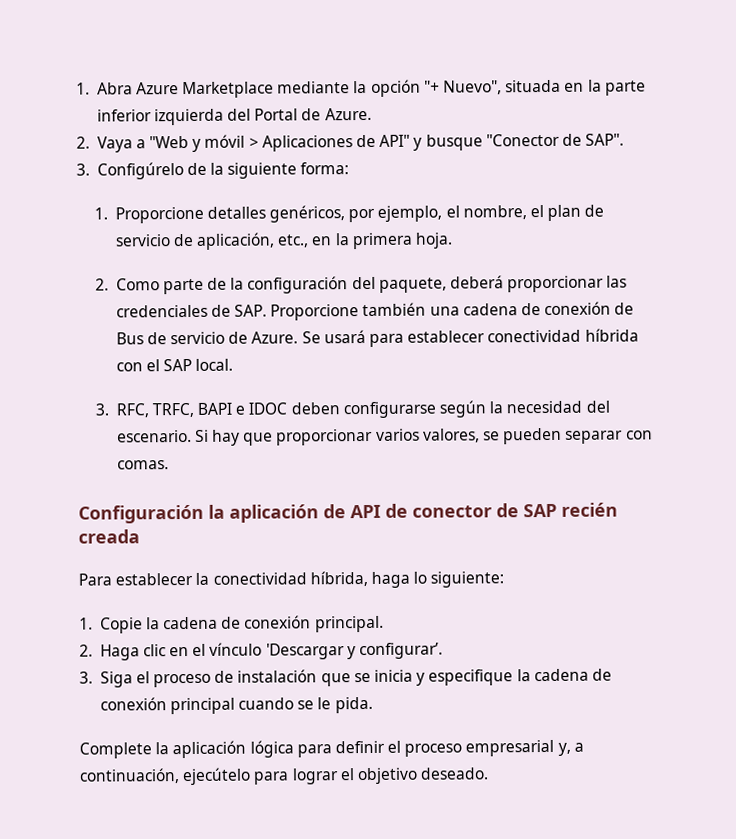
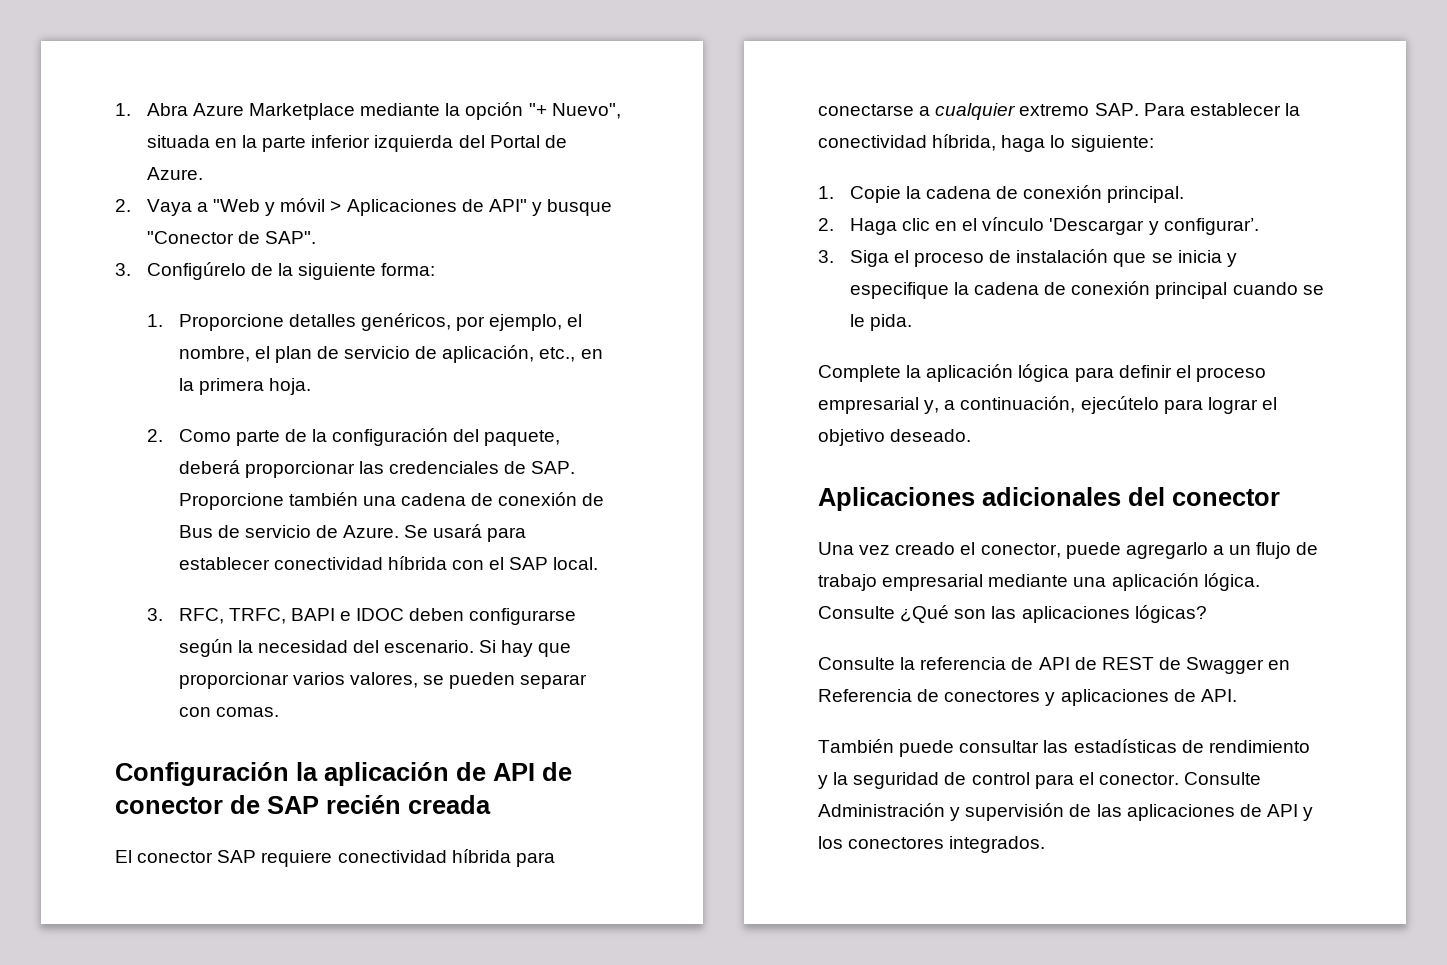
- Para establecer la conectividad híbrida, haga lo siguiente:
+ El conector SAP requiere conectividad híbrida para conectarse a cualquier extremo SAP. Para establecer la conectividad híbrida, haga lo siguiente:
+ Aplicaciones adicionales del conector
+ Una vez creado el conector, puede agregarlo a un flujo de trabajo empresarial mediante una aplicación lógica. Consulte ¿Qué son las aplicaciones lógicas?
+ Consulte la referencia de API de REST de Swagger en Referencia de conectores y aplicaciones de API.
+ También puede consultar las estadísticas de rendimiento y la seguridad de control para el conector. Consulte Administración y supervisión de las aplicaciones de API y los conectores integrados.

